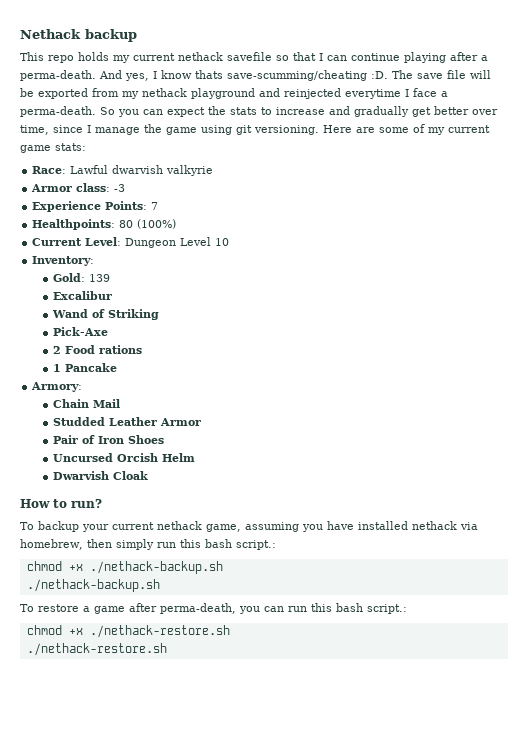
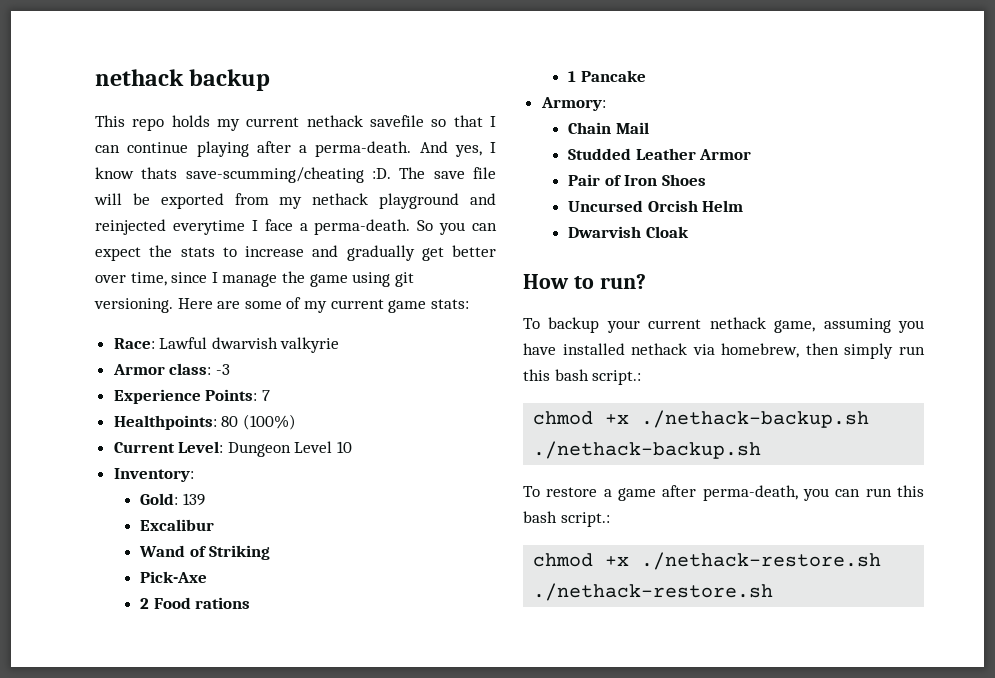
- Nethack backup
+ nethack backup

